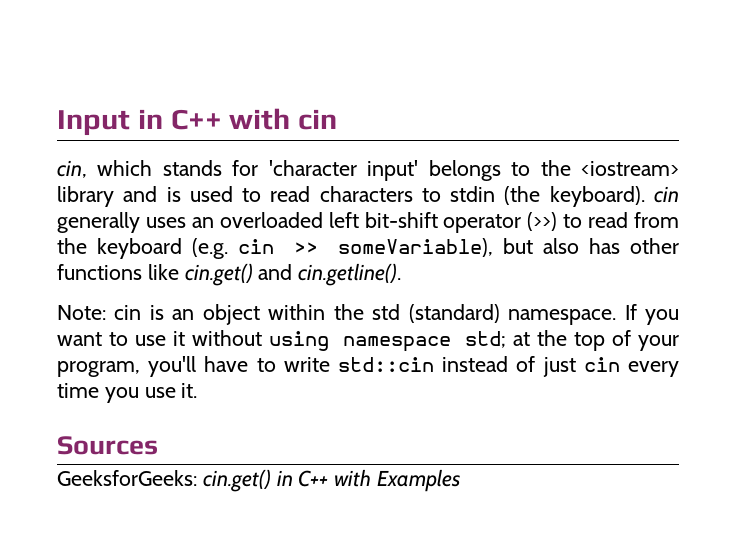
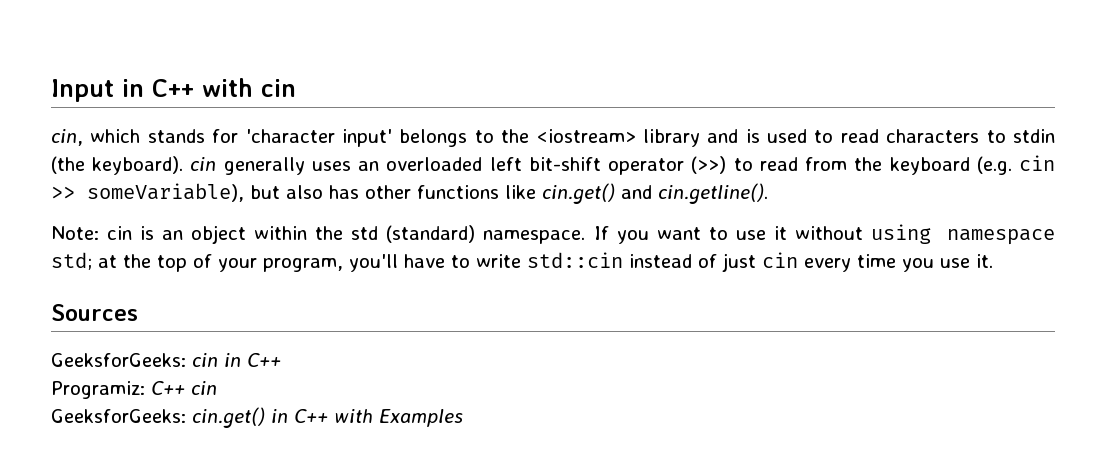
+ GeeksforGeeks: cin in C++
+ Programiz: C++ cin

